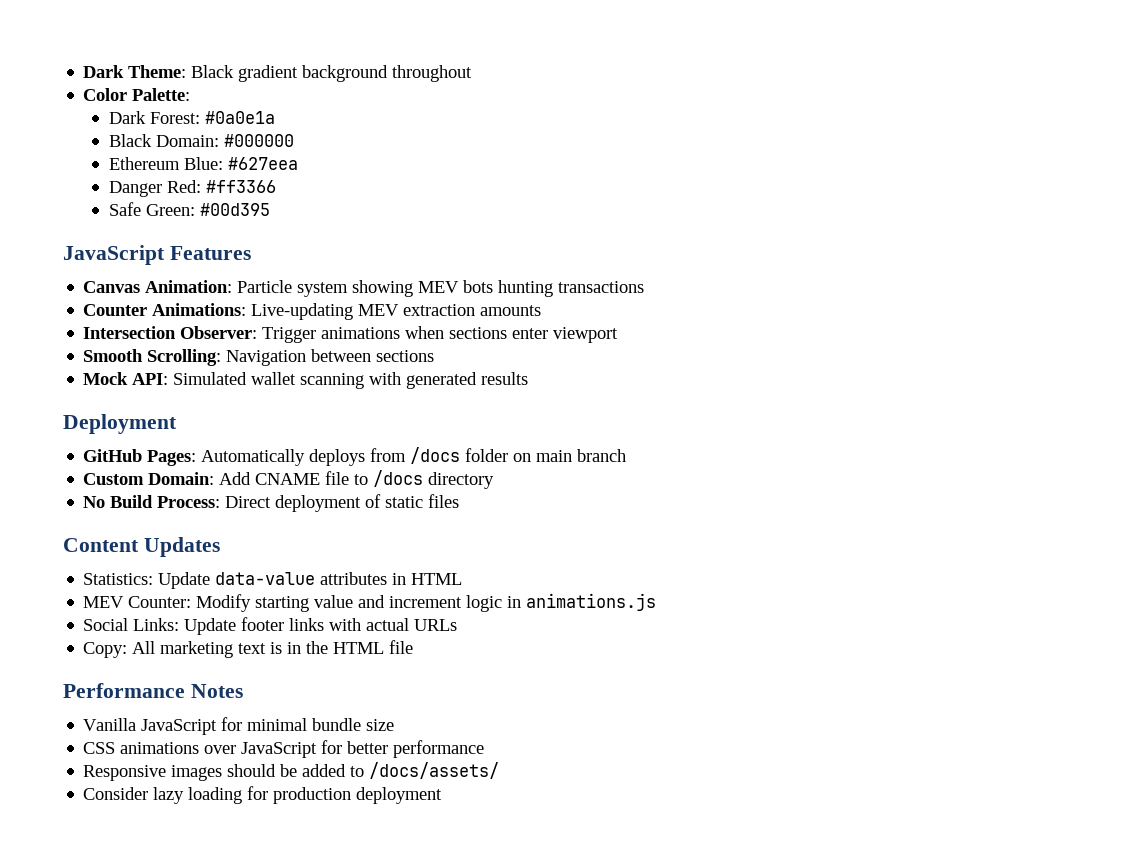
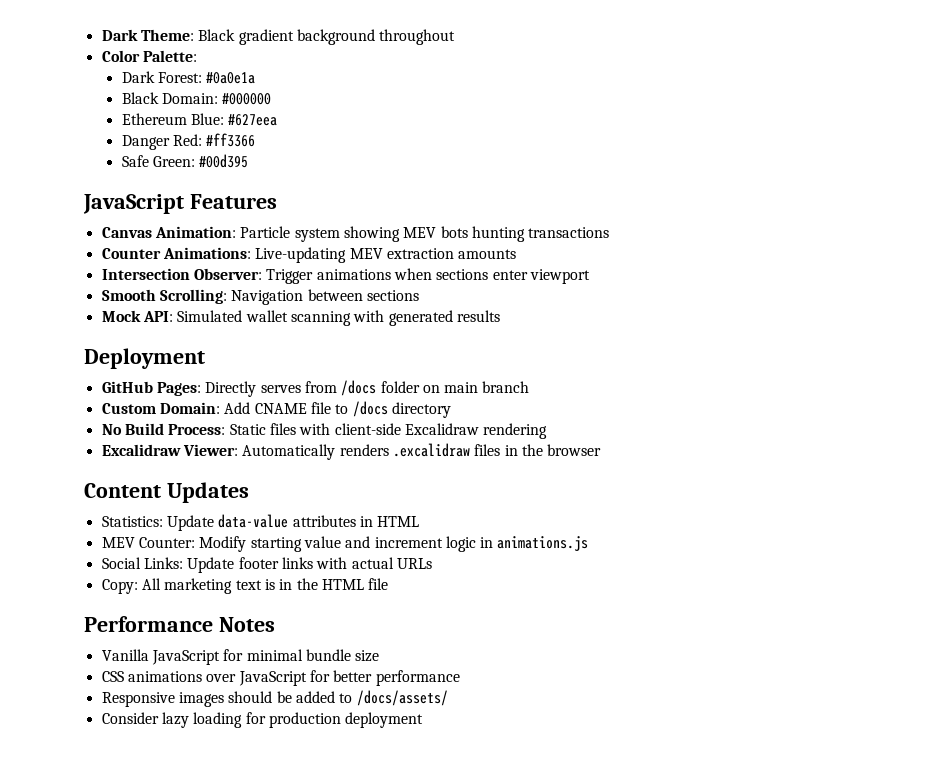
- GitHub Pages: Automatically deploys from /docs folder on main branch
+ GitHub Pages: Directly serves from /docs folder on main branch
- No Build Process: Direct deployment of static files
+ No Build Process: Static files with client-side Excalidraw rendering
+ Excalidraw Viewer: Automatically renders .excalidraw files in the browser

